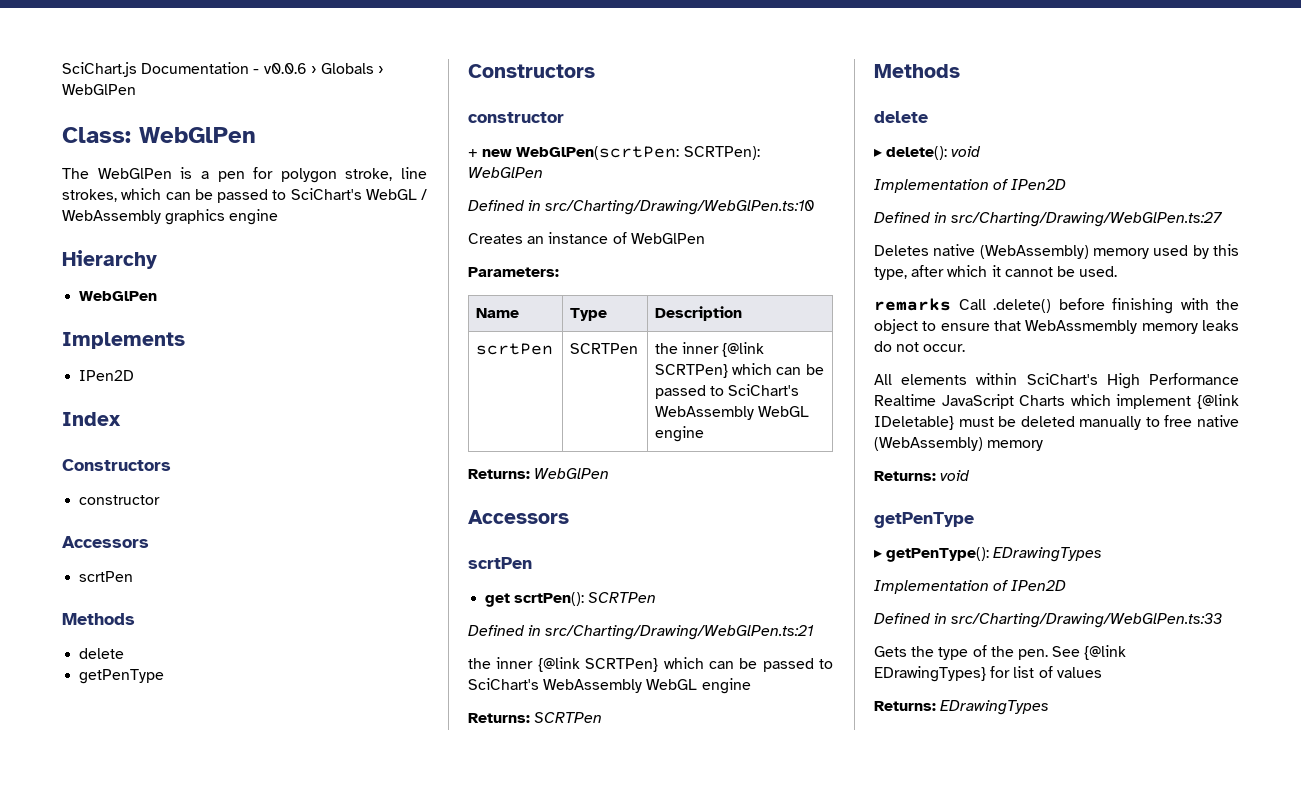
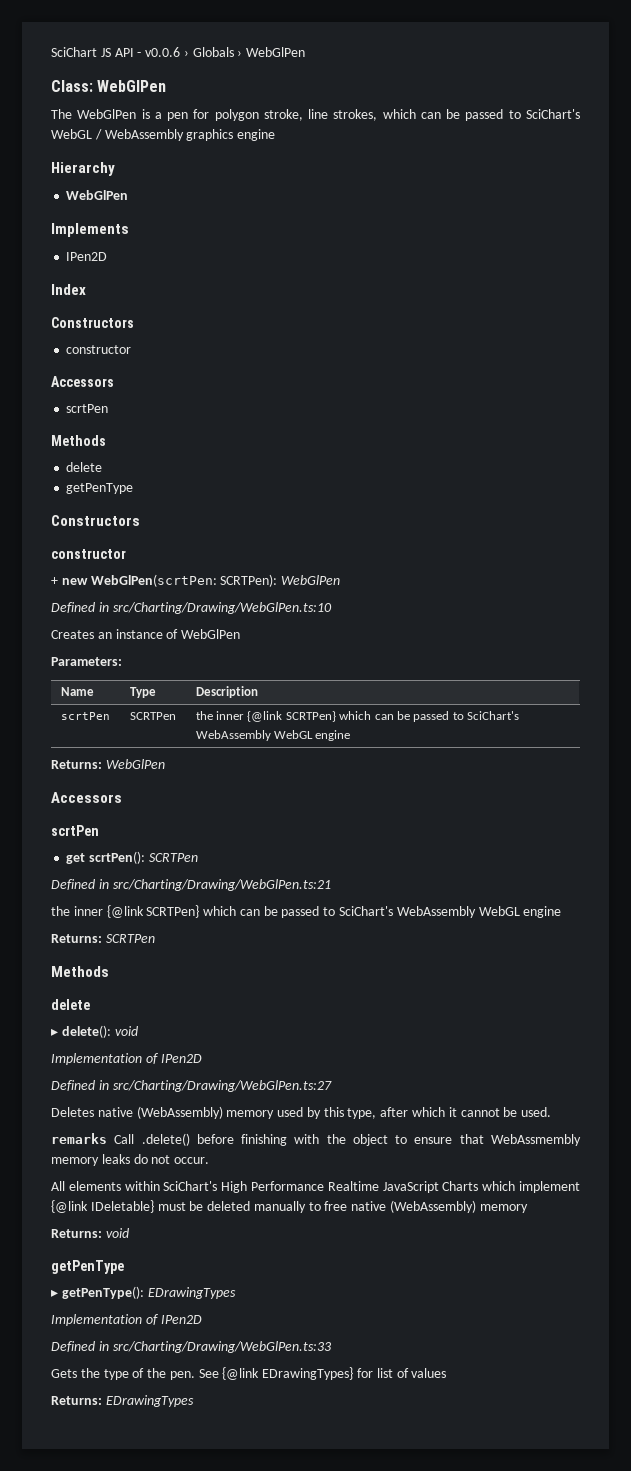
- SciChart.js Documentation - v0.0.6 › Globals › WebGlPen
+ SciChart JS API - v0.0.6 › Globals › WebGlPen

